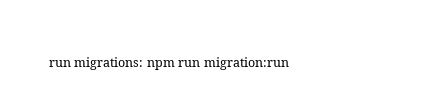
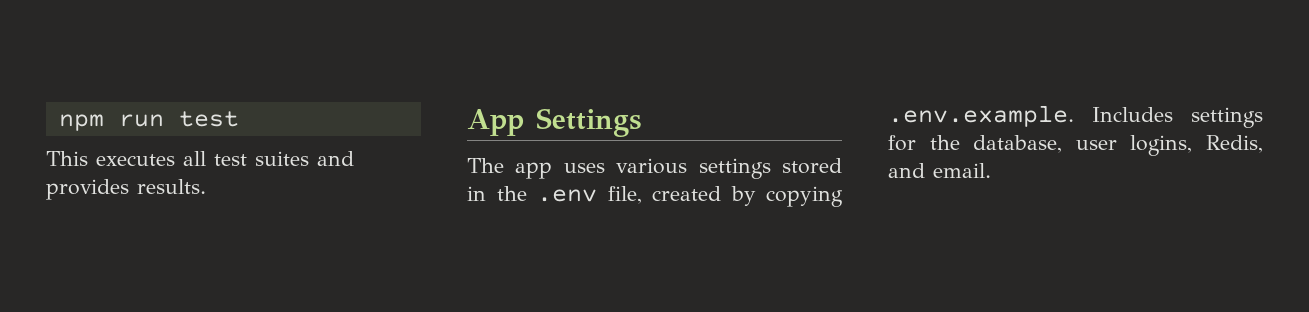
- run migrations: npm run migration:run
+ npm run test
+ This executes all test suites and provides results.
+ App Settings
+ The app uses various settings stored in the .env file, created by copying .env.example. Includes settings for the database, user logins, Redis, and email.

